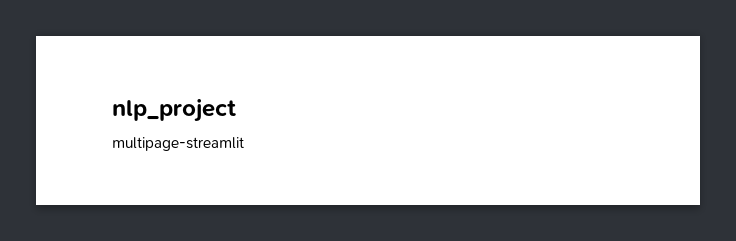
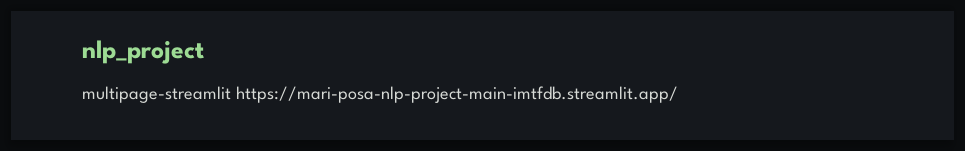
- multipage-streamlit
+ multipage-streamlit https://mari-posa-nlp-project-main-imtfdb.streamlit.app/

